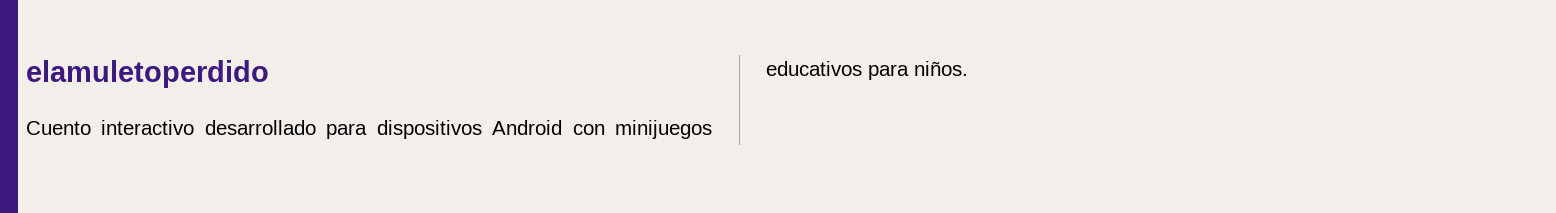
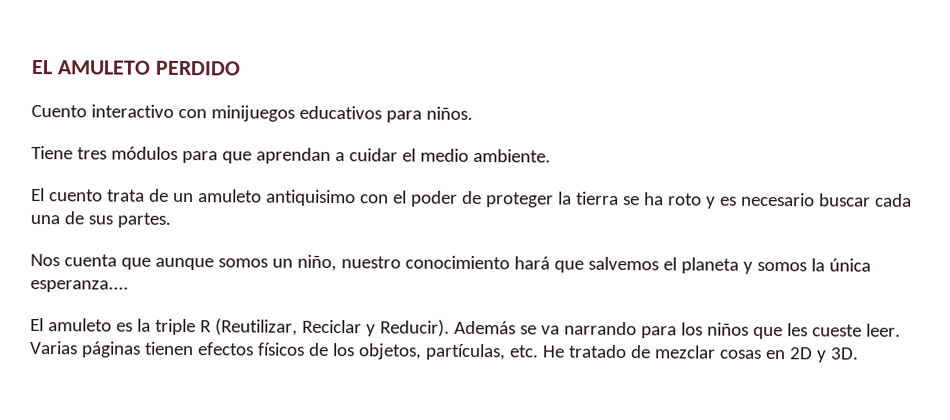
- elamuletoperdido
+ EL AMULETO PERDIDO
- Cuento interactivo desarrollado para dispositivos Android con minijuegos educativos para niños.
+ Cuento interactivo con minijuegos educativos para niños.
+ Tiene tres módulos para que aprendan a cuidar el medio ambiente.
+ El cuento trata de un amuleto antiquisimo con el poder de proteger la tierra se ha roto y es necesario buscar cada una de sus partes.
+ Nos cuenta que aunque somos un niño, nuestro conocimiento hará que salvemos el planeta y somos la única esperanza....
+ El amuleto es la triple R (Reutilizar, Reciclar y Reducir). Además se va narrando para los niños que les cueste leer. Varias páginas tienen efectos físicos de los objetos, partículas, etc. He tratado de mezclar cosas en 2D y 3D.

